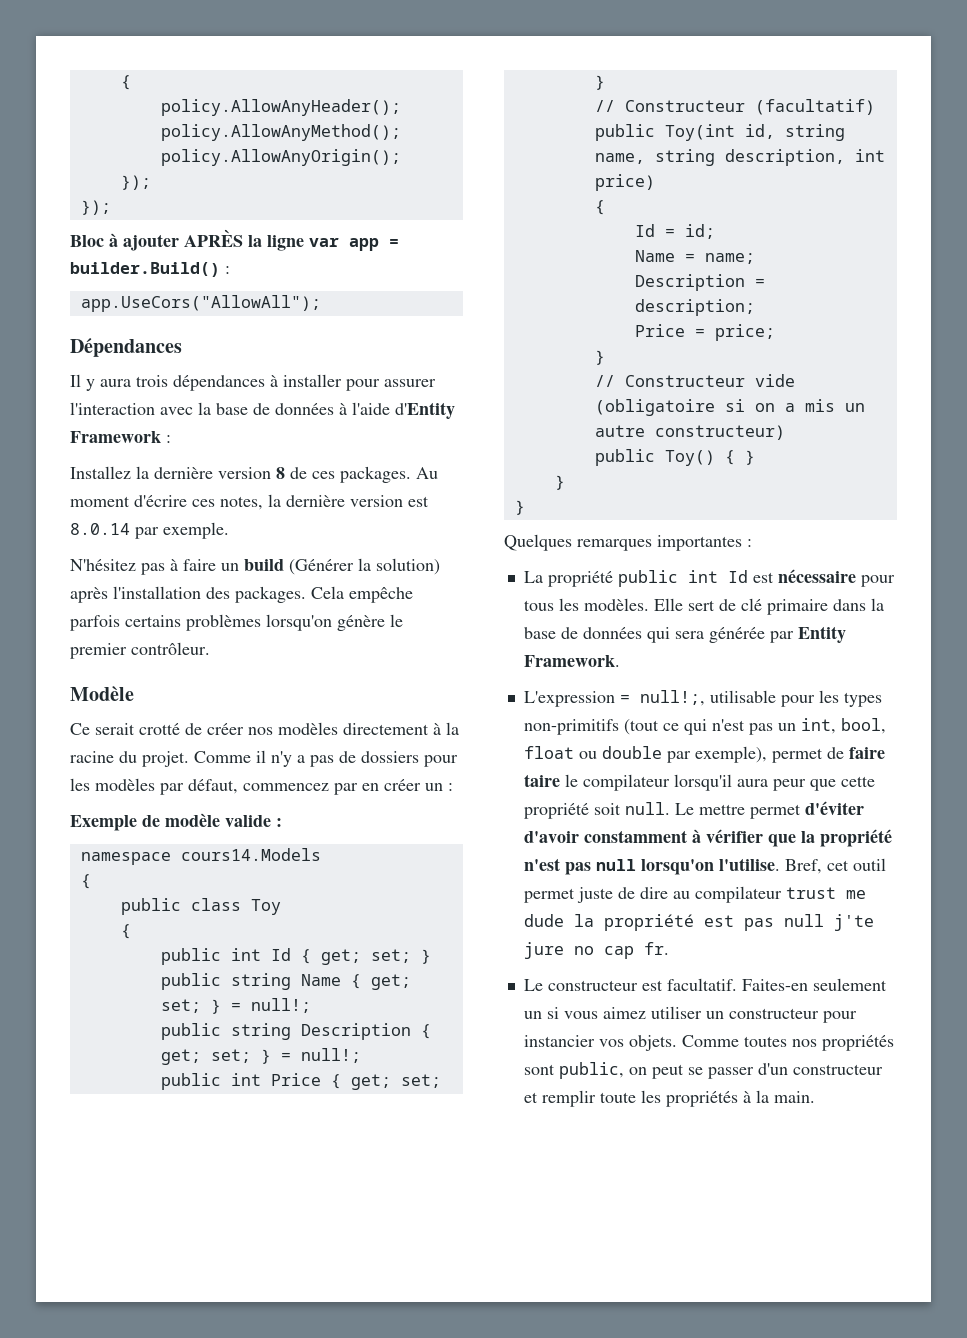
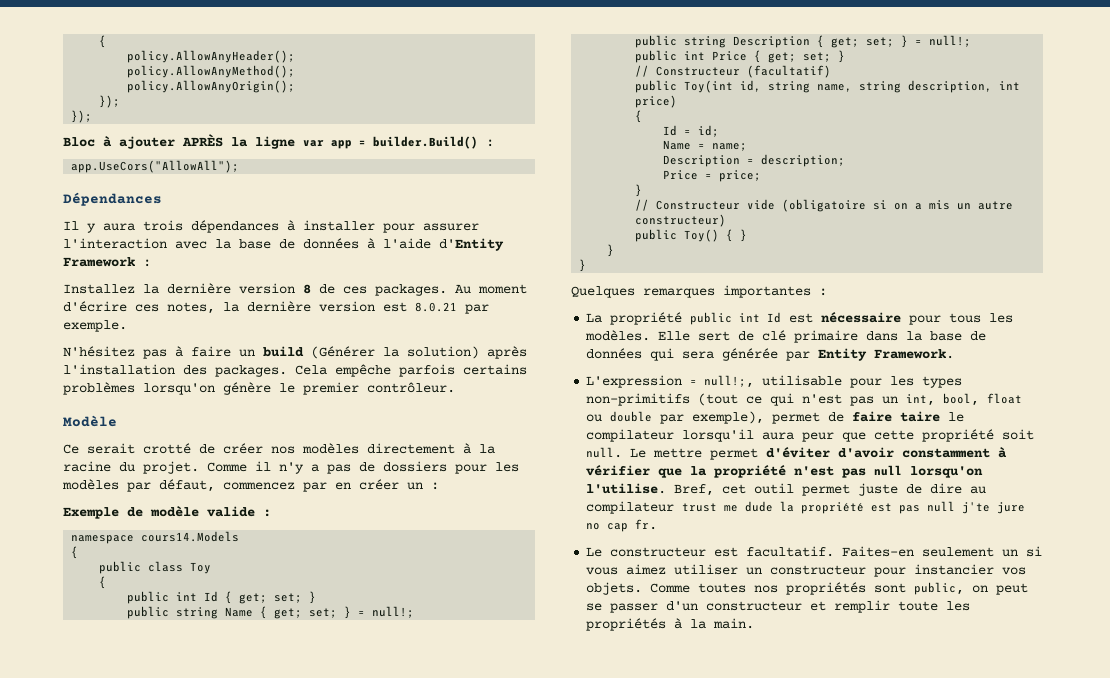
- Au moment d'écrire ces notes, la dernière version est 8.0.14 par exemple.
+ Au moment d'écrire ces notes, la dernière version est 8.0.21 par exemple.

